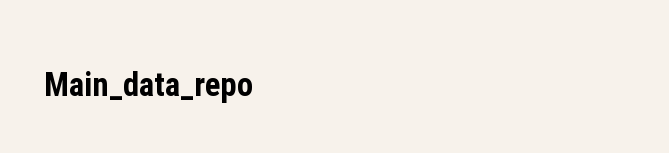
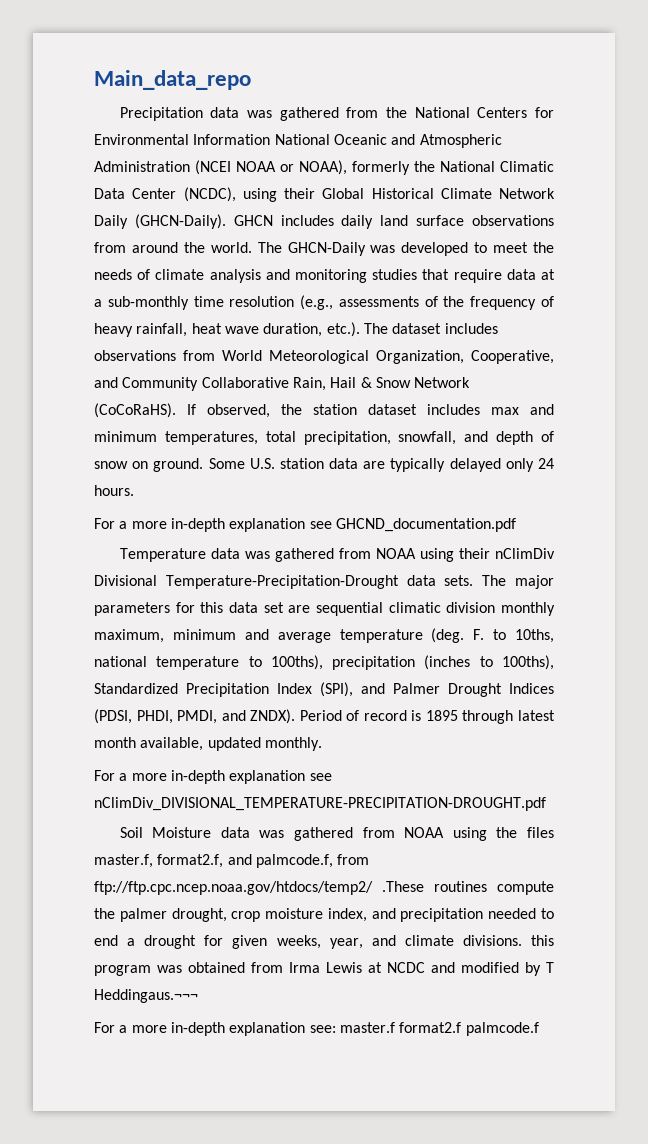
+ Precipitation data was gathered from the National Centers for Environmental Information National Oceanic and Atmospheric Administration (NCEI NOAA or NOAA), formerly the National Climatic Data Center (NCDC), using their Global Historical Climate Network Daily (GHCN-Daily). GHCN includes daily land surface observations from around the world. The GHCN-Daily was developed to meet the needs of climate analysis and monitoring studies that require data at a sub-monthly time resolution (e.g., assessments of the frequency of heavy rainfall, heat wave duration, etc.). The dataset includes observations from World Meteorological Organization, Cooperative, and Community Collaborative Rain, Hail & Snow Network (CoCoRaHS). If observed, the station dataset includes max and minimum temperatures, total precipitation, snowfall, and depth of snow on ground. Some U.S. station data are typically delayed only 24 hours.
+ For a more in-depth explanation see GHCND_documentation.pdf
+ Temperature data was gathered from NOAA using their nClimDiv Divisional Temperature-Precipitation-Drought data sets. The major parameters for this data set are sequential climatic division monthly maximum, minimum and average temperature (deg. F. to 10ths, national temperature to 100ths), precipitation (inches to 100ths), Standardized Precipitation Index (SPI), and Palmer Drought Indices (PDSI, PHDI, PMDI, and ZNDX). Period of record is 1895 through latest month available, updated monthly.
+ For a more in-depth explanation see nClimDiv_DIVISIONAL_TEMPERATURE-PRECIPITATION-DROUGHT.pdf
+ Soil Moisture data was gathered from NOAA using the files master.f, format2.f, and palmcode.f, from ftp://ftp.cpc.ncep.noaa.gov/htdocs/temp2/ .These routines compute the palmer drought, crop moisture index, and precipitation needed to end a drought for given weeks, year, and climate divisions. this program was obtained from Irma Lewis at NCDC and modified by T Heddingaus.¬¬¬
+ For a more in-depth explanation see: master.f format2.f palmcode.f

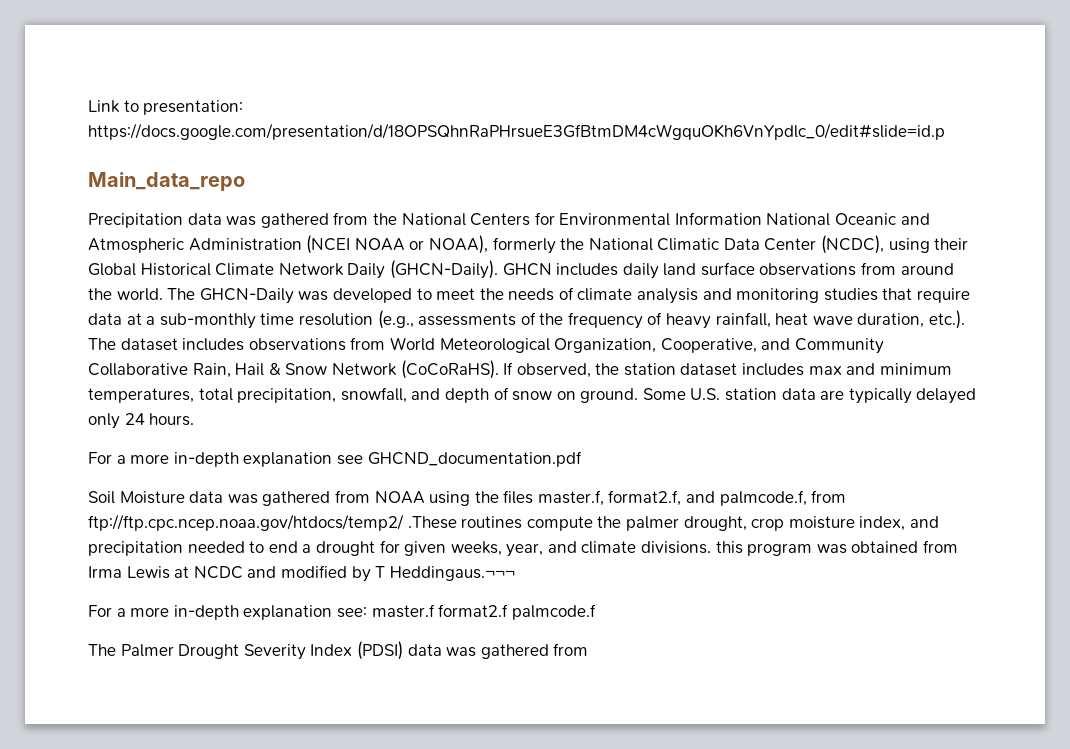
+ Link to presentation: https://docs.google.com/presentation/d/18OPSQhnRaPHrsueE3GfBtmDM4cWgquOKh6VnYpdlc_0/edit#slide=id.p
- Temperature data was gathered from NOAA using their nClimDiv Divisional Temperature-Precipitation-Drought data sets. The major parameters for this data set are sequential climatic division monthly maximum, minimum and average temperature (deg. F. to 10ths, national temperature to 100ths), precipitation (inches to 100ths), Standardized Precipitation Index (SPI), and Palmer Drought Indices (PDSI, PHDI, PMDI, and ZNDX). Period of record is 1895 through latest month available, updated monthly.
- For a more in-depth explanation see nClimDiv_DIVISIONAL_TEMPERATURE-PRECIPITATION-DROUGHT.pdf
+ The Palmer Drought Severity Index (PDSI) data was gathered from

